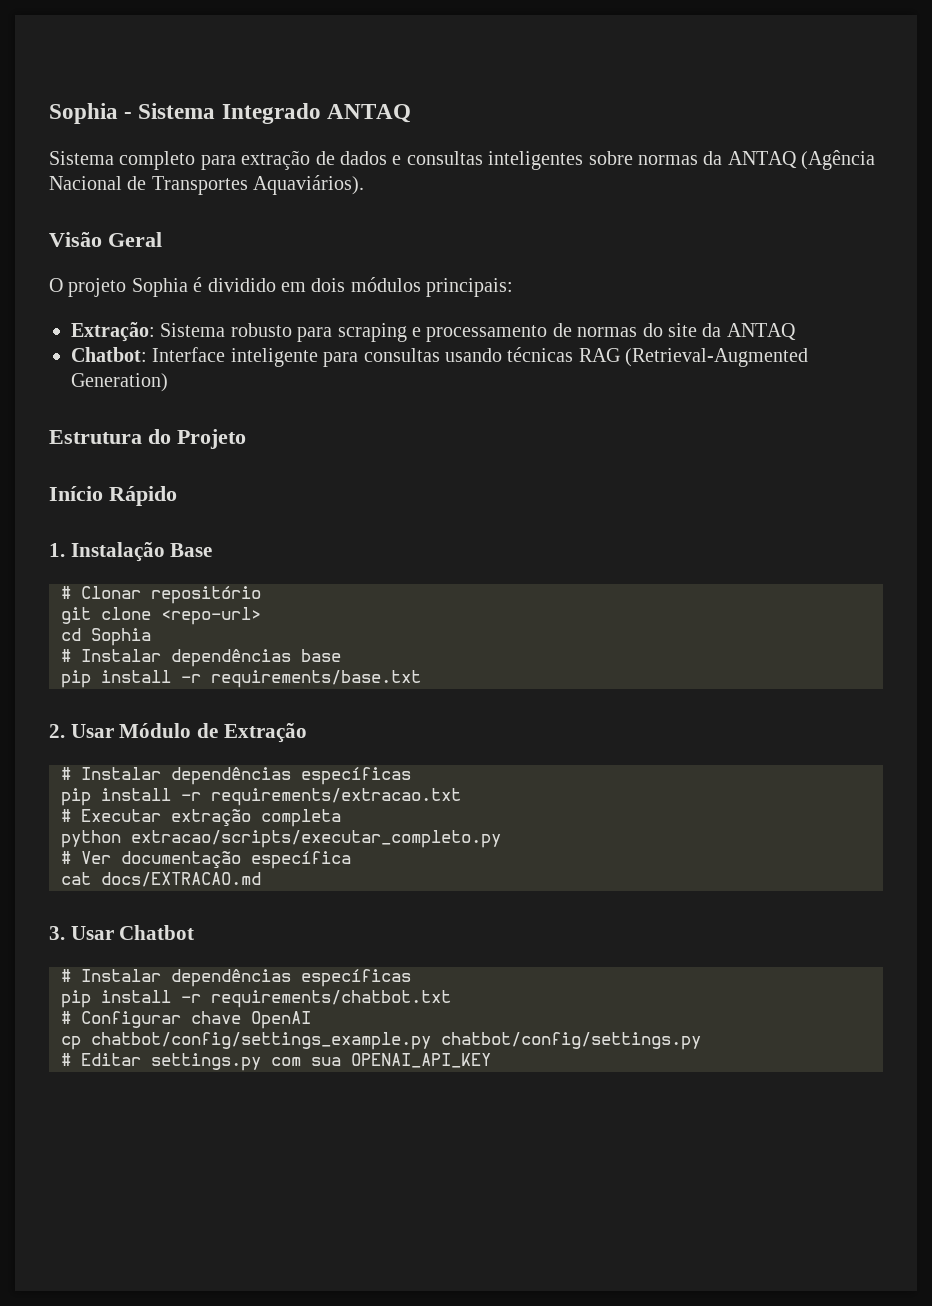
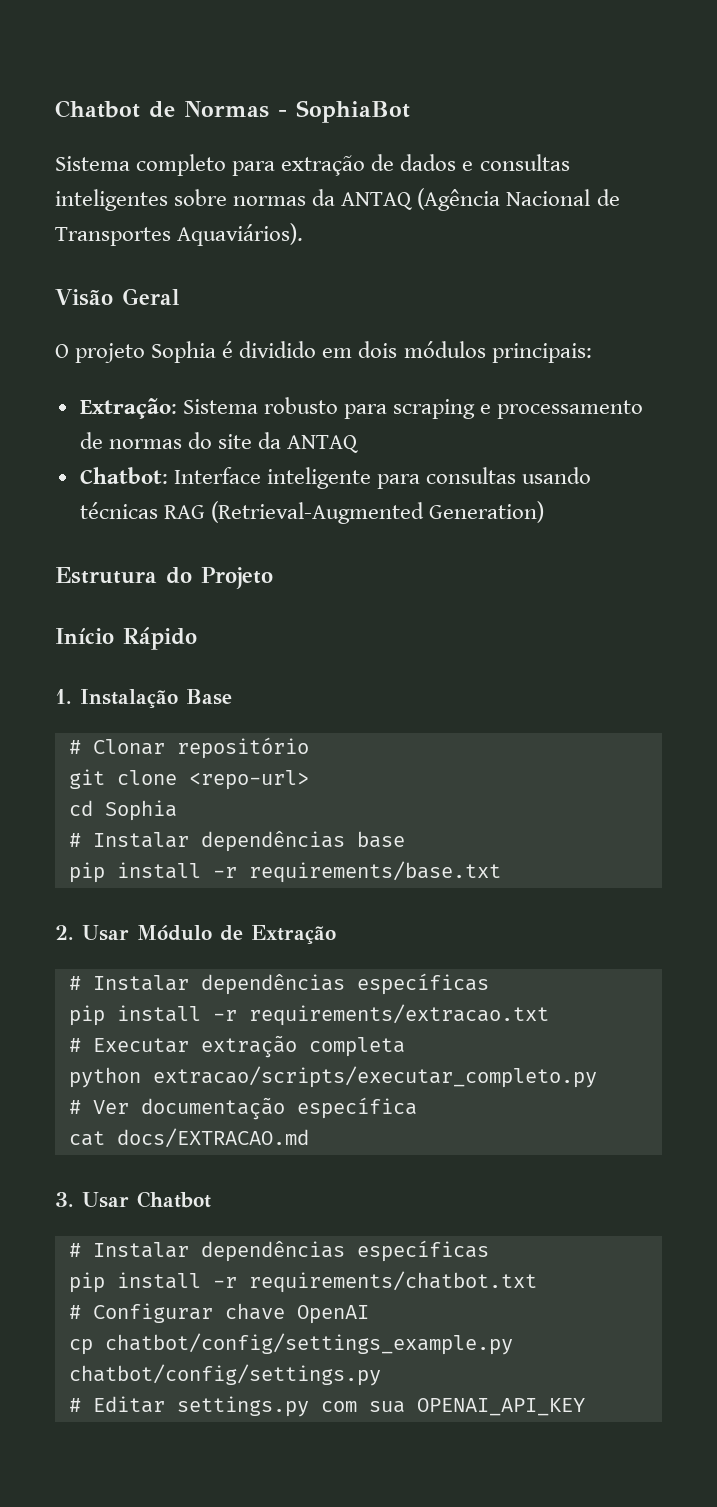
- Sophia - Sistema Integrado ANTAQ
+ Chatbot de Normas - SophiaBot

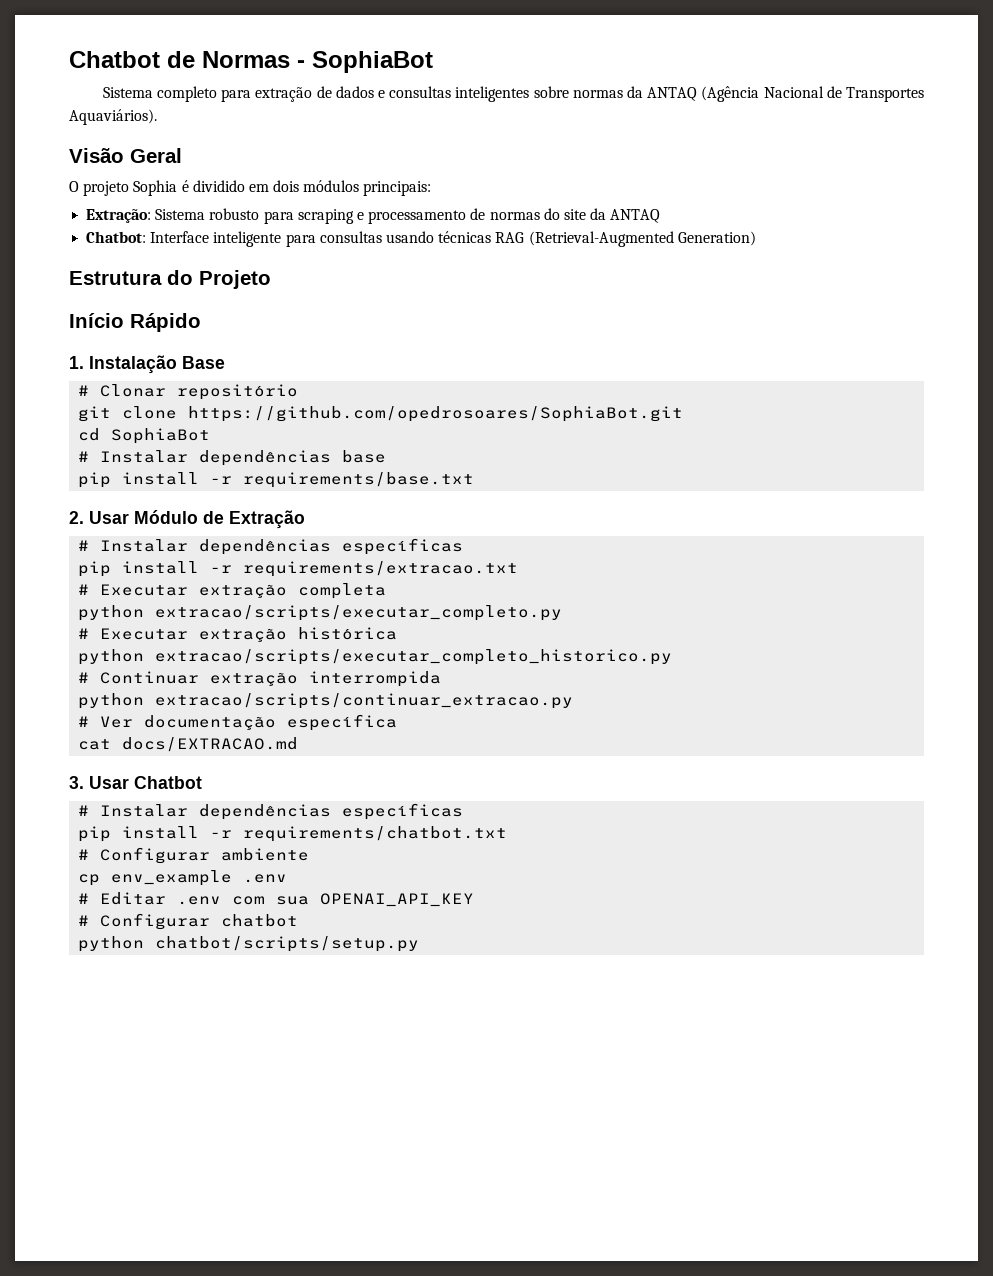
- git clone <repo-url>
+ git clone https://github.com/opedrosoares/SophiaBot.git
- cd Sophia
+ cd SophiaBot
+ # Executar extração histórica
+ python extracao/scripts/executar_completo_historico.py
+ # Continuar extração interrompida
+ python extracao/scripts/continuar_extracao.py
- # Configurar chave OpenAI
+ # Configurar ambiente
- cp chatbot/config/settings_example.py chatbot/config/settings.py
+ cp env_example .env
- # Editar settings.py com sua OPENAI_API_KEY
+ # Editar .env com sua OPENAI_API_KEY
+ # Configurar chatbot
+ python chatbot/scripts/setup.py

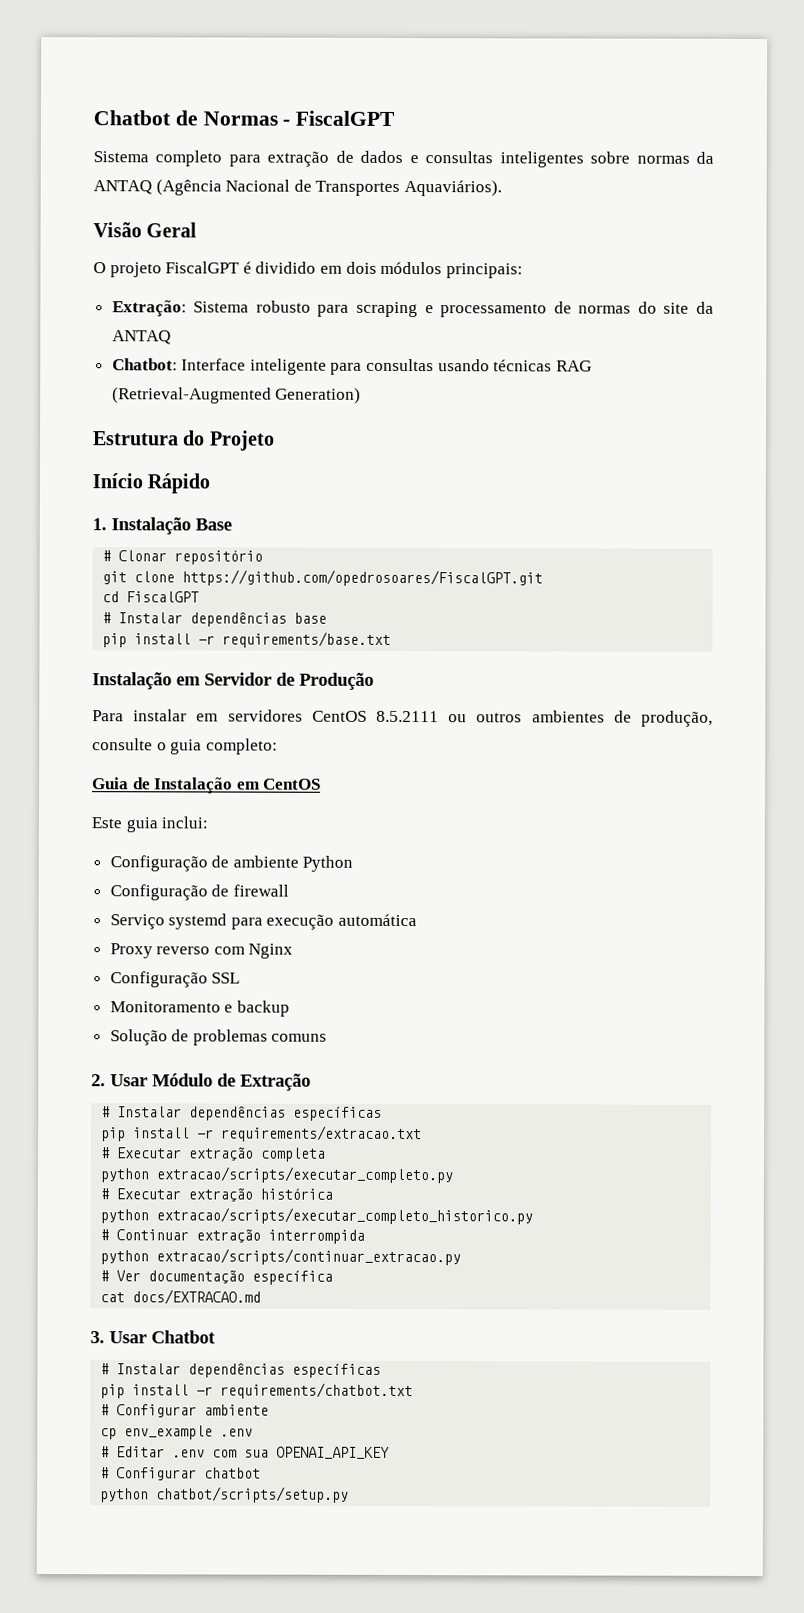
- Chatbot de Normas - SophiaBot
+ Chatbot de Normas - FiscalGPT
- O projeto Sophia é dividido em dois módulos principais:
+ O projeto FiscalGPT é dividido em dois módulos principais:
- git clone https://github.com/opedrosoares/SophiaBot.git
+ git clone https://github.com/opedrosoares/FiscalGPT.git
- cd SophiaBot
+ cd FiscalGPT
+ Instalação em Servidor de Produção
+ Para instalar em servidores CentOS 8.5.2111 ou outros ambientes de produção, consulte o guia completo:
+ Guia de Instalação em CentOS
+ Este guia inclui:
+ Configuração de ambiente Python
+ Configuração de firewall
+ Serviço systemd para execução automática
+ Proxy reverso com Nginx
+ Configuração SSL
+ Monitoramento e backup
+ Solução de problemas comuns

